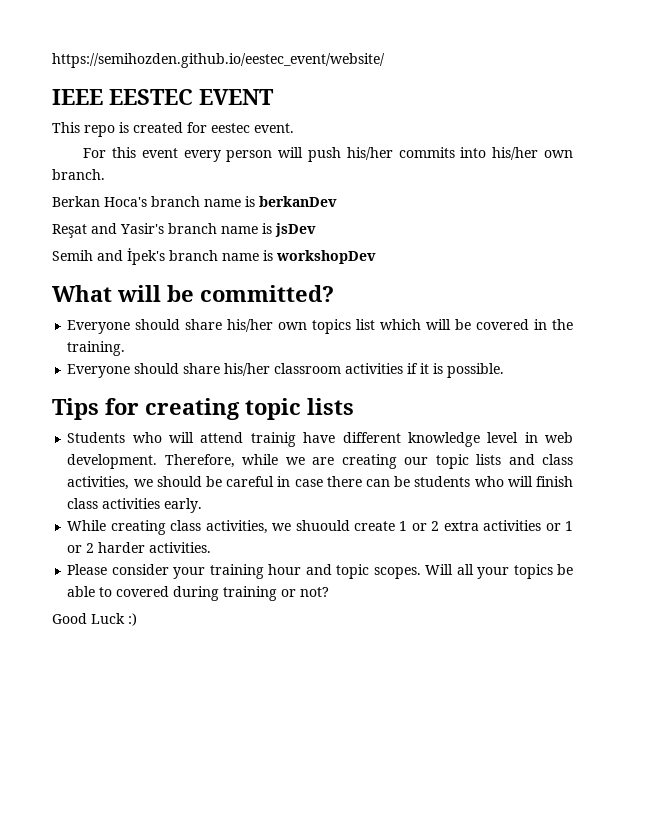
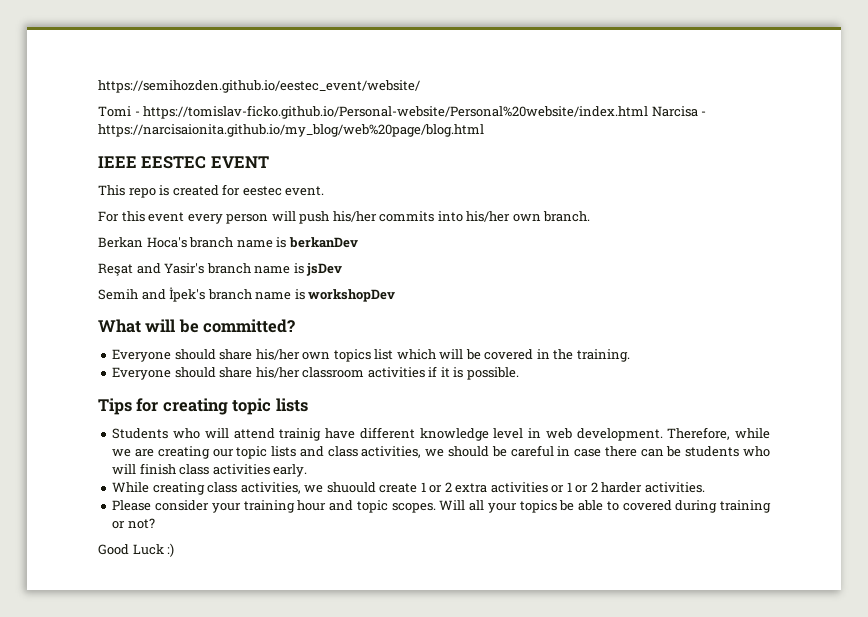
+ Tomi - https://tomislav-ficko.github.io/Personal-website/Personal%20website/index.html Narcisa - https://narcisaionita.github.io/my_blog/web%20page/blog.html

